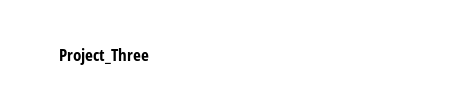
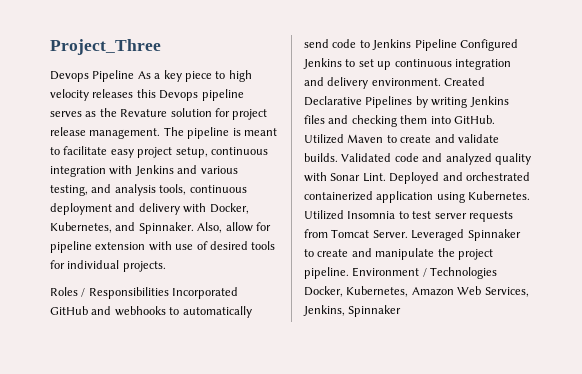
+ Devops Pipeline As a key piece to high velocity releases this Devops pipeline serves as the Revature solution for project release management. The pipeline is meant to facilitate easy project setup, continuous integration with Jenkins and various testing, and analysis tools, continuous deployment and delivery with Docker, Kubernetes, and Spinnaker. Also, allow for pipeline extension with use of desired tools for individual projects.
+ Roles / Responsibilities Incorporated GitHub and webhooks to automatically send code to Jenkins Pipeline Configured Jenkins to set up continuous integration and delivery environment. Created Declarative Pipelines by writing Jenkins files and checking them into GitHub. Utilized Maven to create and validate builds. Validated code and analyzed quality with Sonar Lint. Deployed and orchestrated containerized application using Kubernetes. Utilized Insomnia to test server requests from Tomcat Server. Leveraged Spinnaker to create and manipulate the project pipeline. Environment / Technologies Docker, Kubernetes, Amazon Web Services, Jenkins, Spinnaker

